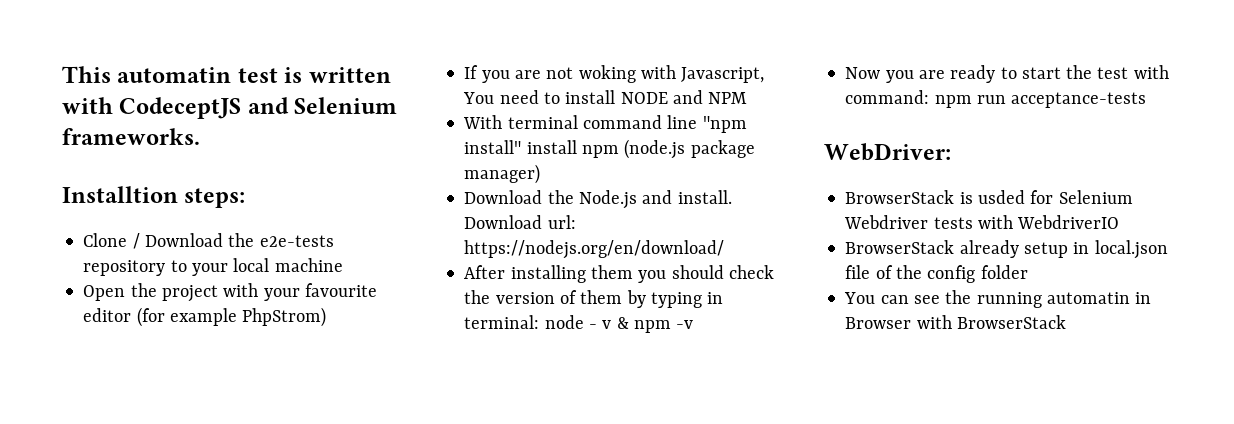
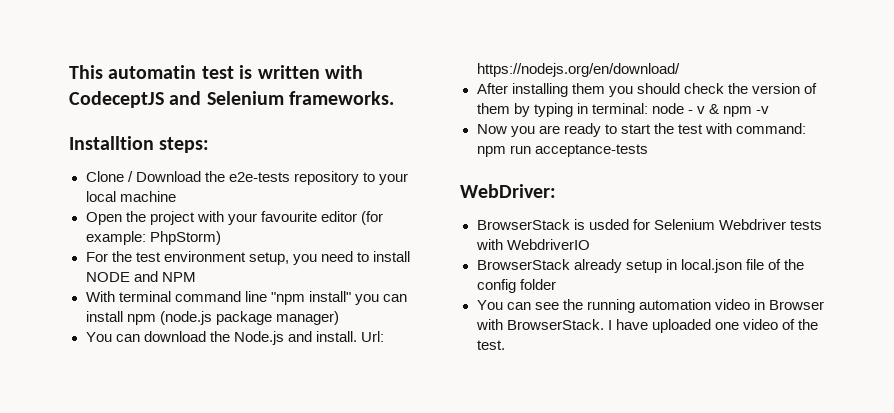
- Open the project with your favourite editor (for example PhpStrom)
- If you are not woking with Javascript, You need to install NODE and NPM
+ Open the project with your favourite editor (for example: PhpStorm)
+ For the test environment setup, you need to install NODE and NPM
- With terminal command line "npm install" install npm (node.js package manager)
+ With terminal command line "npm install" you can install npm (node.js package manager)
- Download the Node.js and install.
+ You can download the Node.js and install.
- Download url: https://nodejs.org/en/download/
+ Url: https://nodejs.org/en/download/
- You can see the running automatin in Browser with BrowserStack
+ You can see the running automation video in Browser with BrowserStack. I have uploaded one video of the test.

